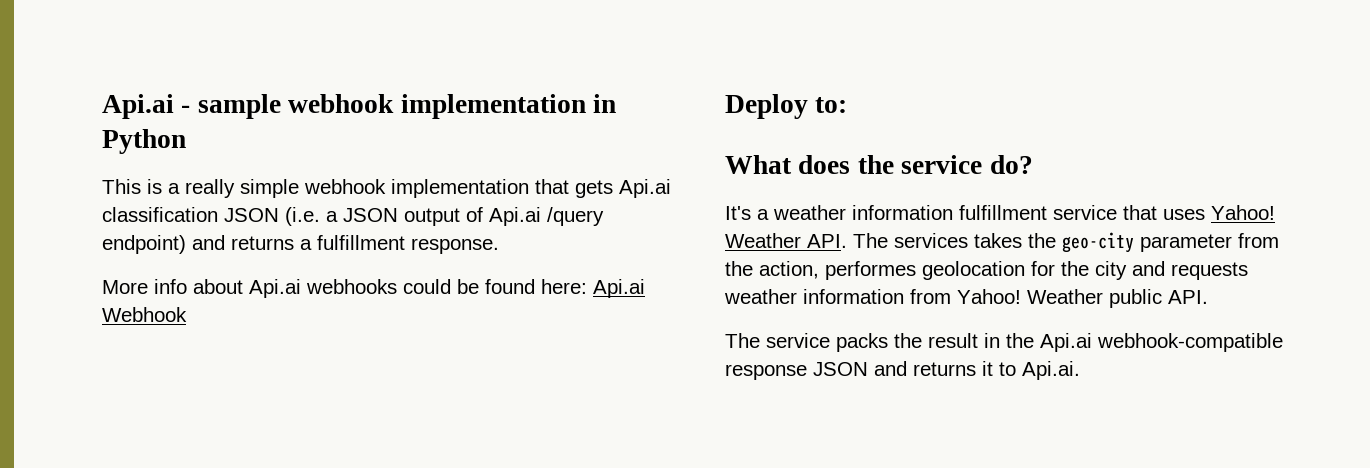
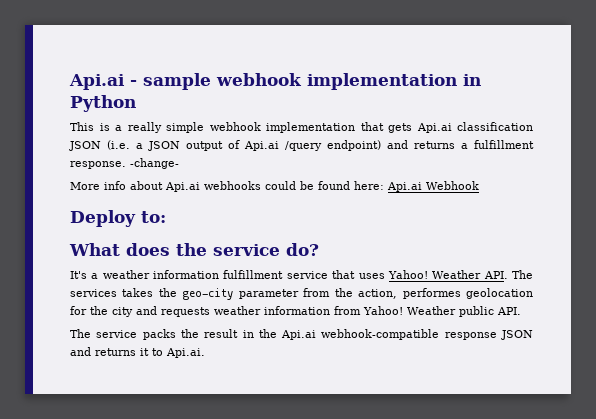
+ -change-

